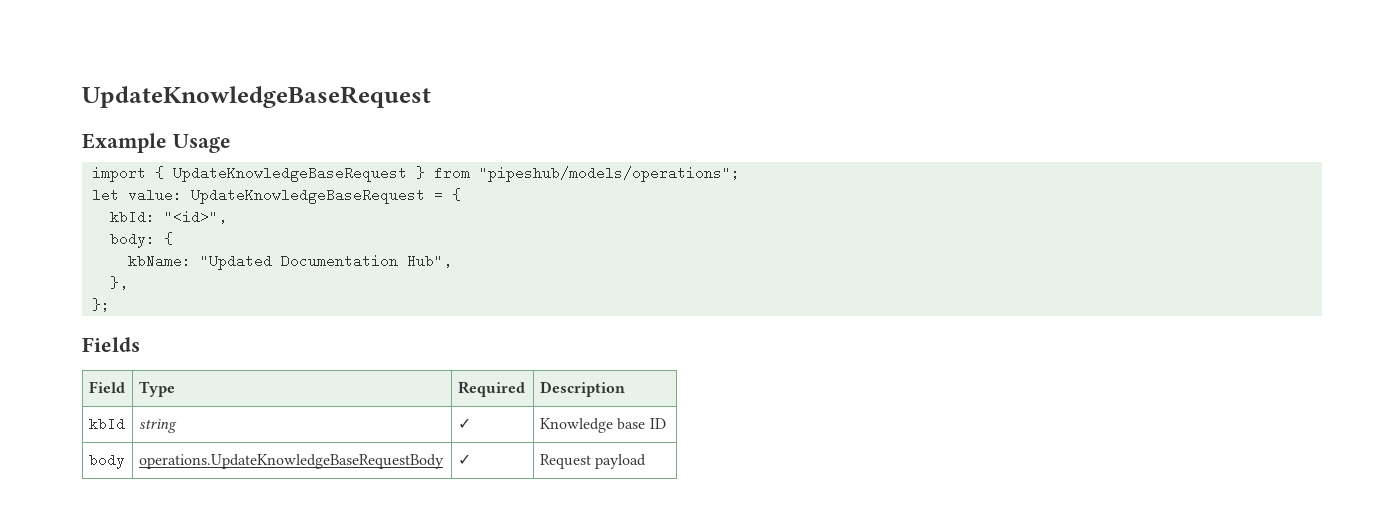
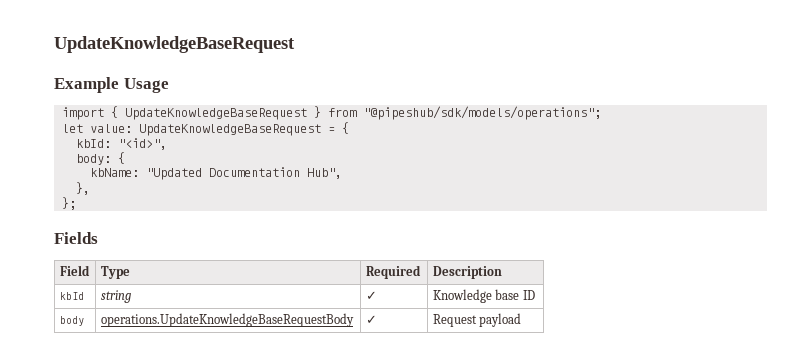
- import { UpdateKnowledgeBaseRequest } from "pipeshub/models/operations";
+ import { UpdateKnowledgeBaseRequest } from "@pipeshub/sdk/models/operations";

